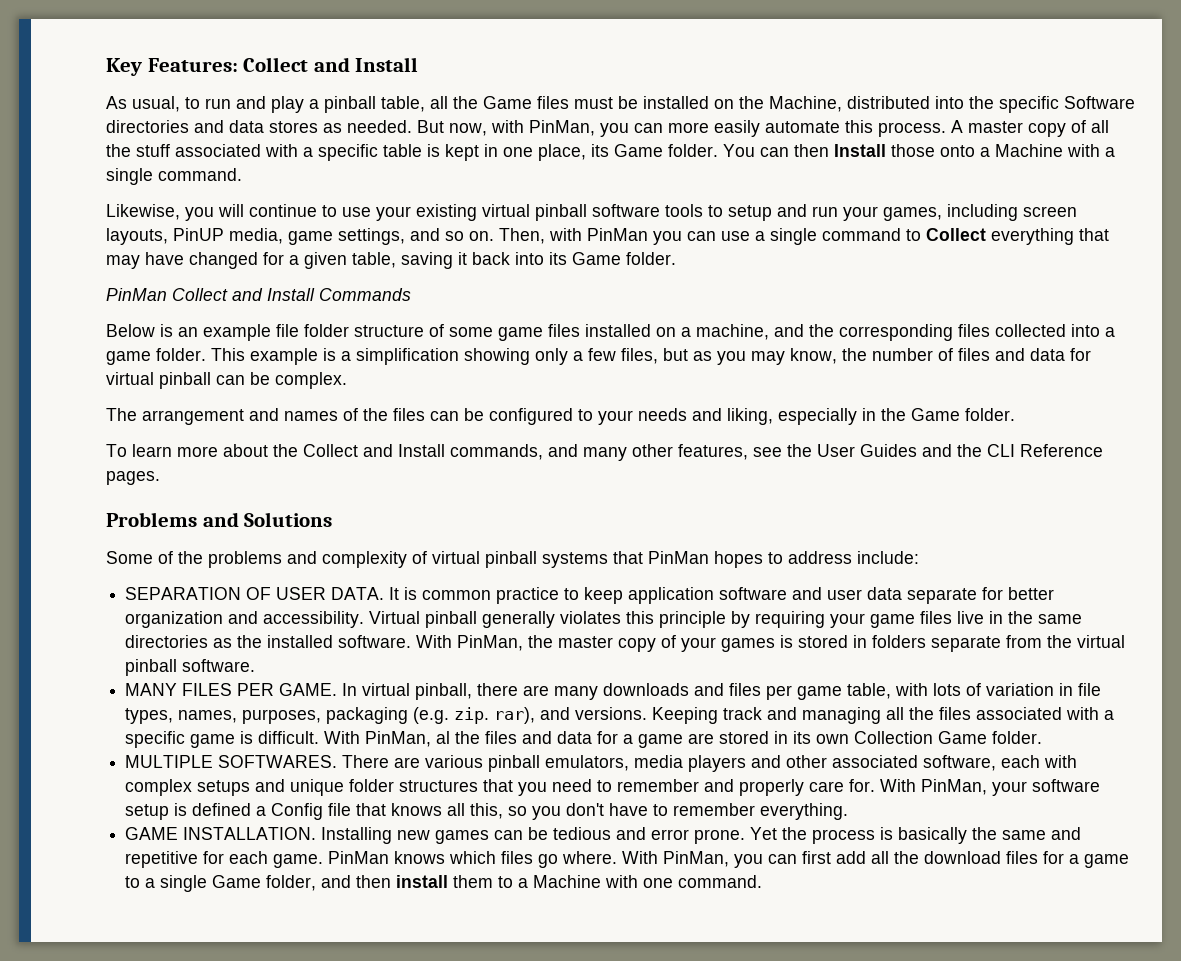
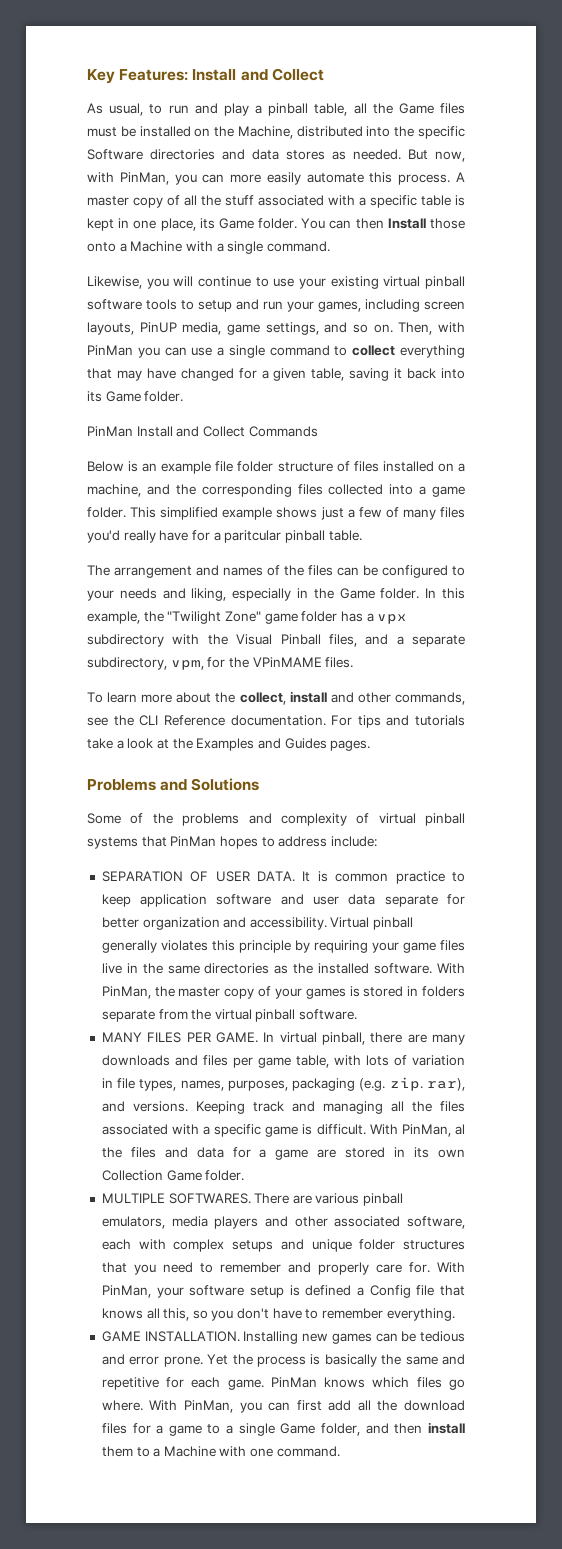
- Key Features: Collect and Install
+ Key Features: Install and Collect
- Then, with PinMan you can use a single command to Collect everything that may have changed for a given table, saving it back into its Game folder.
+ Then, with PinMan you can use a single command to collect everything that may have changed for a given table, saving it back into its Game folder.
- PinMan Collect and Install Commands
+ PinMan Install and Collect Commands
- Below is an example file folder structure of some game files installed on a machine, and the corresponding files collected into a game folder.
+ Below is an example file folder structure of files installed on a machine, and the corresponding files collected into a game folder.
- This example is a simplification showing only a few files, but as you may know, the number of files and data for virtual pinball can be complex.
+ This simplified example shows just a few of many files you'd really have for a paritcular pinball table.
+ In this example, the "Twilight Zone" game folder has a vpx subdirectory with the Visual Pinball files, and a separate subdirectory, vpm, for the VPinMAME files.
- To learn more about the Collect and Install commands, and many other features, see the User Guides and the CLI Reference pages.
+ To learn more about the collect, install and other commands, see the CLI Reference documentation. For tips and tutorials take a look at the Examples and Guides pages.

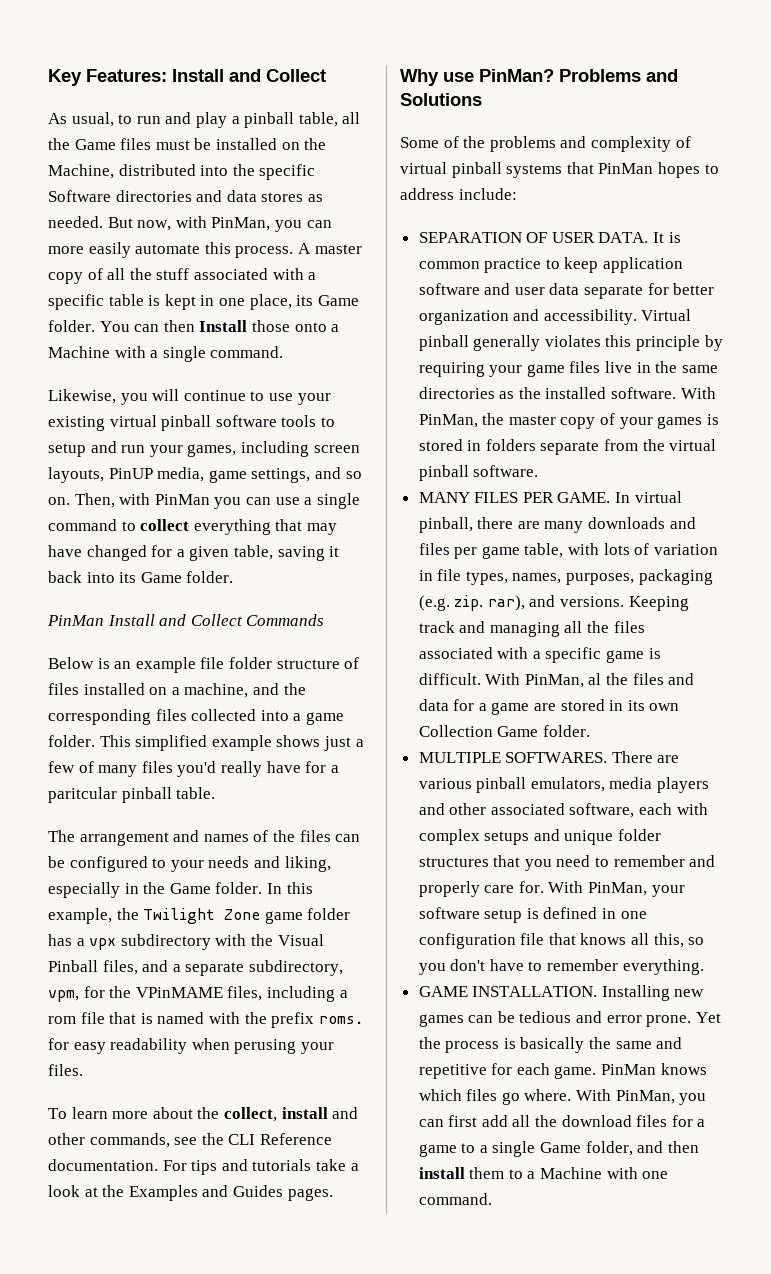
- In this example, the "Twilight Zone" game folder has a vpx subdirectory with the Visual Pinball files, and a separate subdirectory, vpm, for the VPinMAME files.
+ In this example, the Twilight Zone game folder has a vpx subdirectory with the Visual Pinball files, and a separate subdirectory, vpm, for the VPinMAME files, including a rom file that is named with the prefix roms. for easy readability when perusing your files.
+ Why use PinMan?
- With PinMan, your software setup is defined a Config file that knows all this, so you don't have to remember everything.
+ With PinMan, your software setup is defined in one configuration file that knows all this, so you don't have to remember everything.

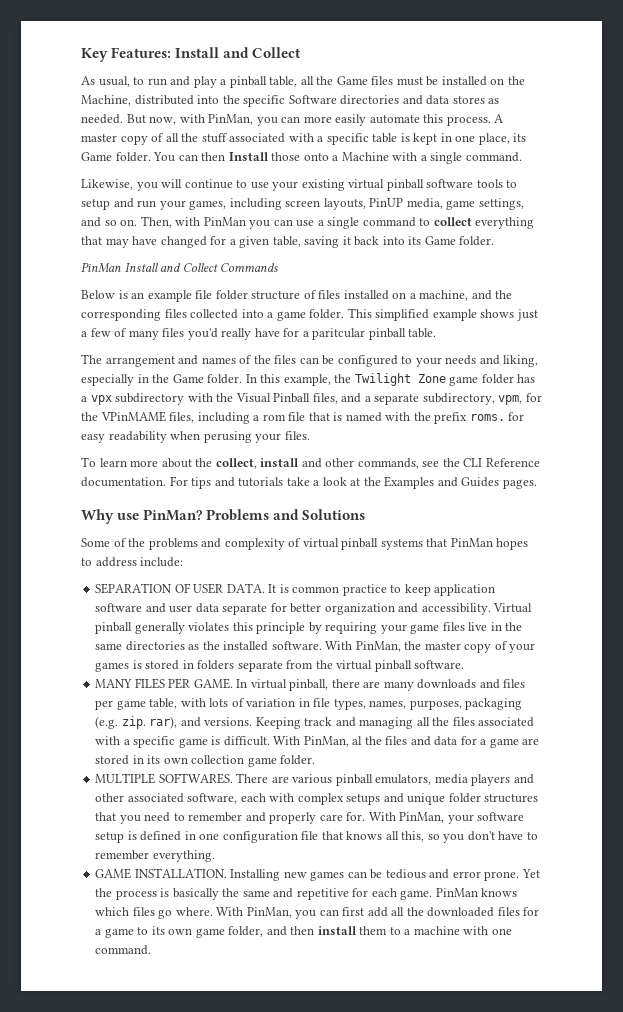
- With PinMan, al the files and data for a game are stored in its own Collection Game folder.
+ With PinMan, al the files and data for a game are stored in its own collection game folder.
- With PinMan, you can first add all the download files for a game to a single Game folder, and then install them to a Machine with one command.
+ With PinMan, you can first add all the downloaded files for a game to its own game folder, and then install them to a machine with one command.

